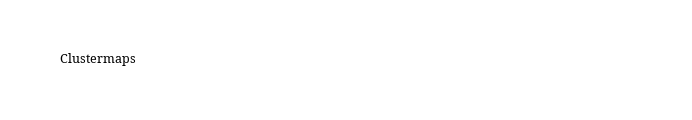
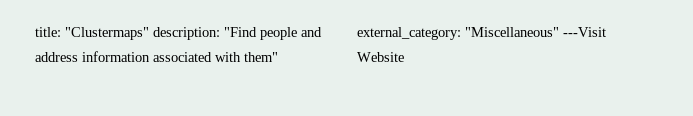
- Clustermaps
+ title: "Clustermaps" description: "Find people and address information associated with them" external_category: "Miscellaneous" ---Visit Website

